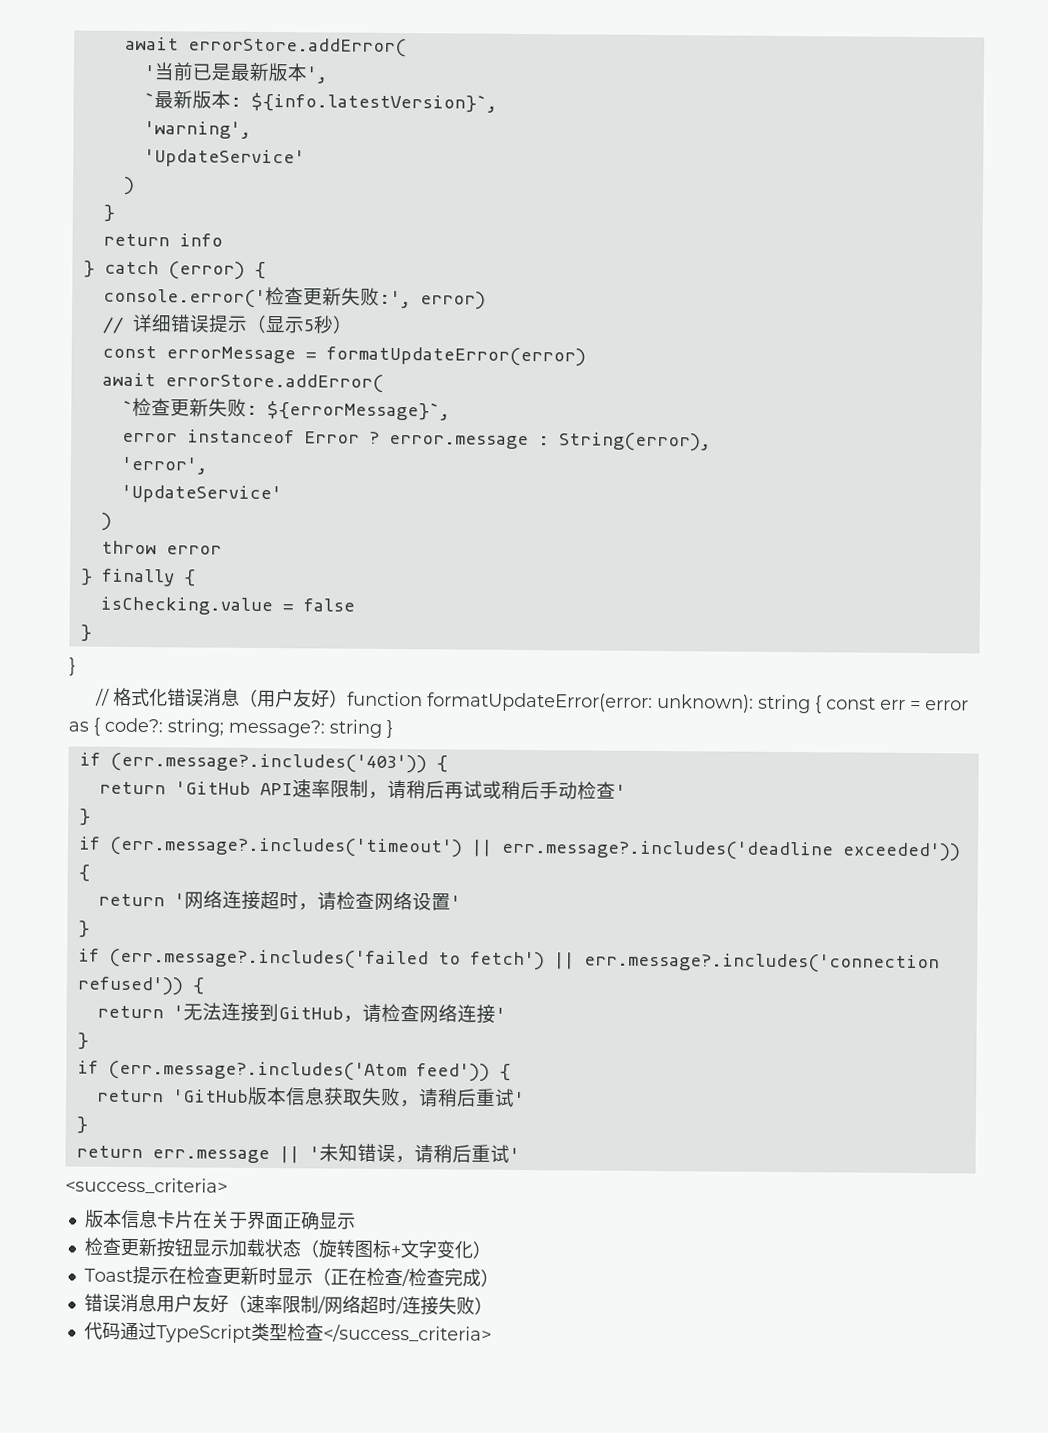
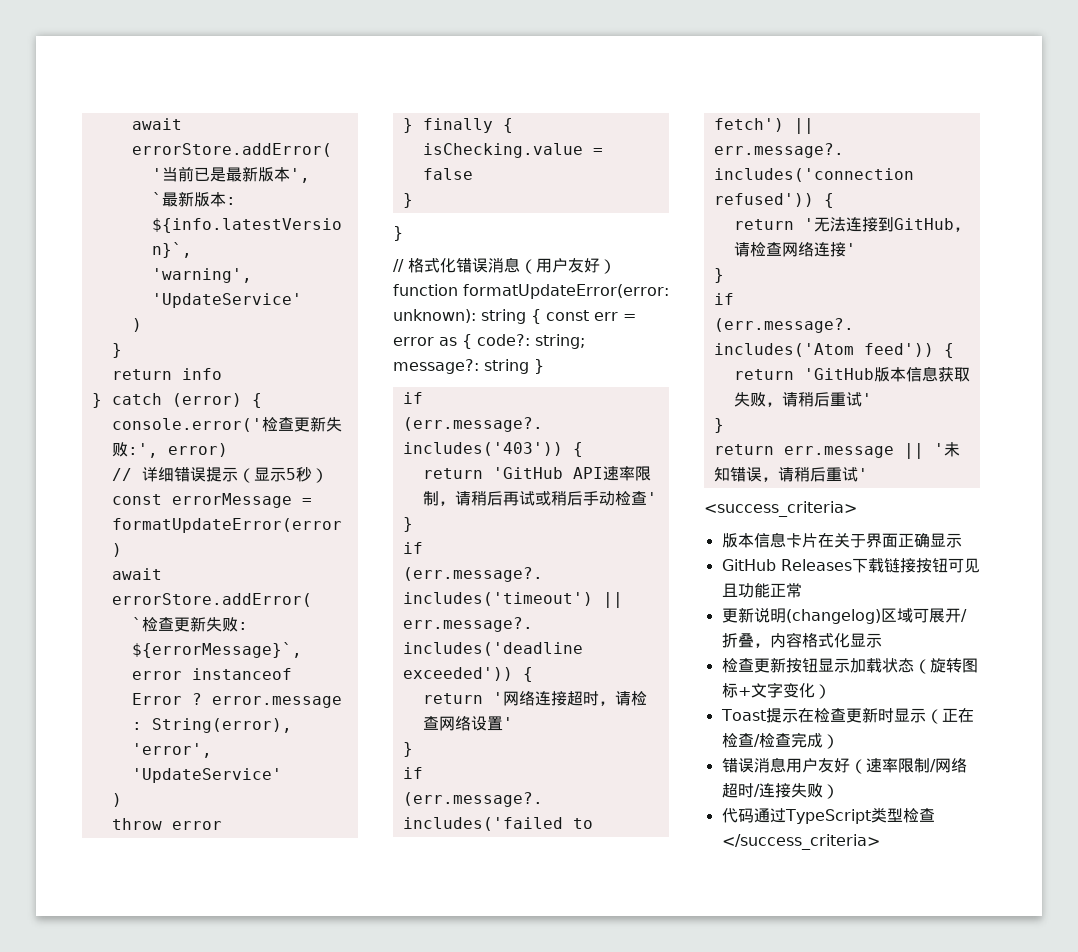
+ GitHub Releases下载链接按钮可见且功能正常
+ 更新说明(changelog)区域可展开/折叠，内容格式化显示

